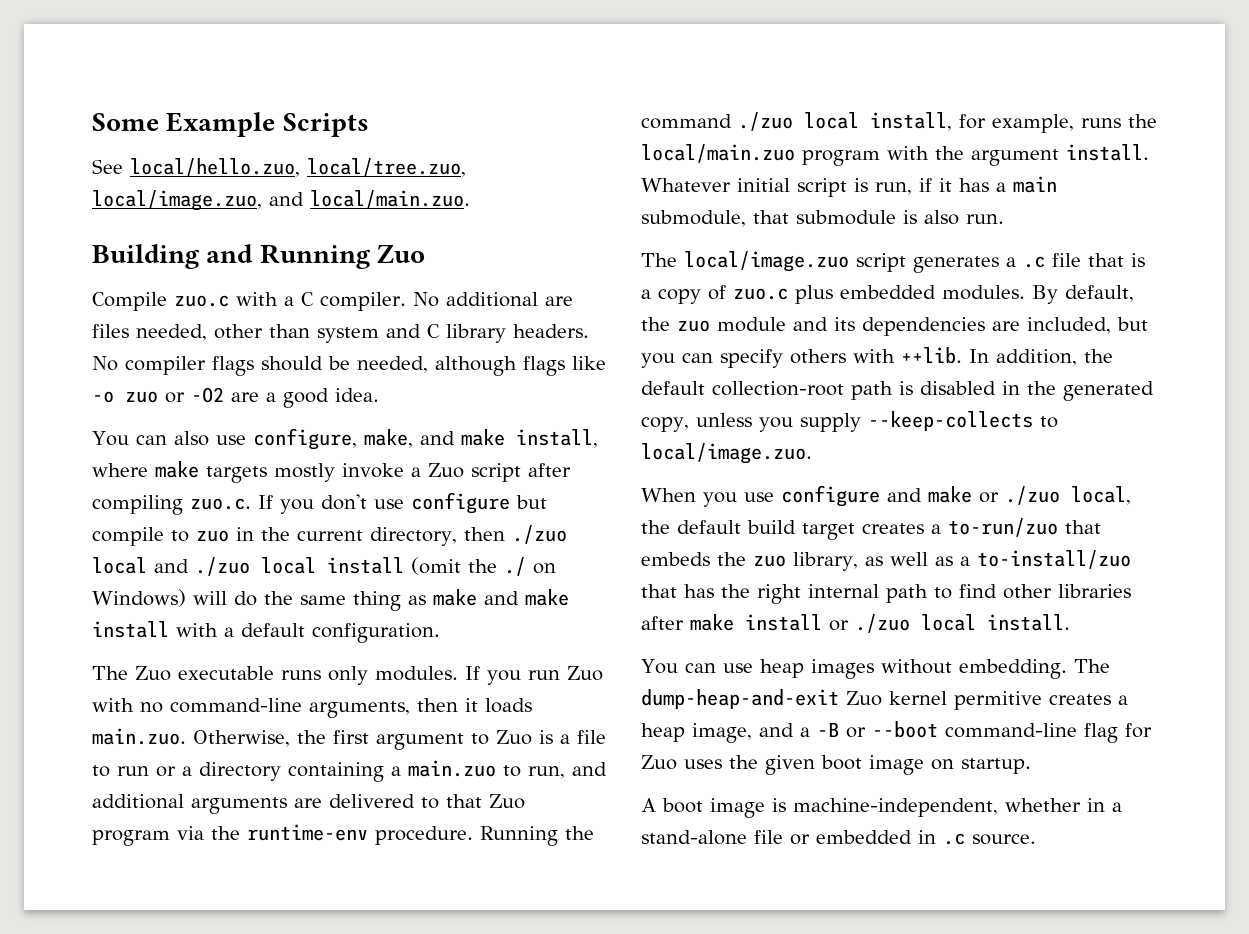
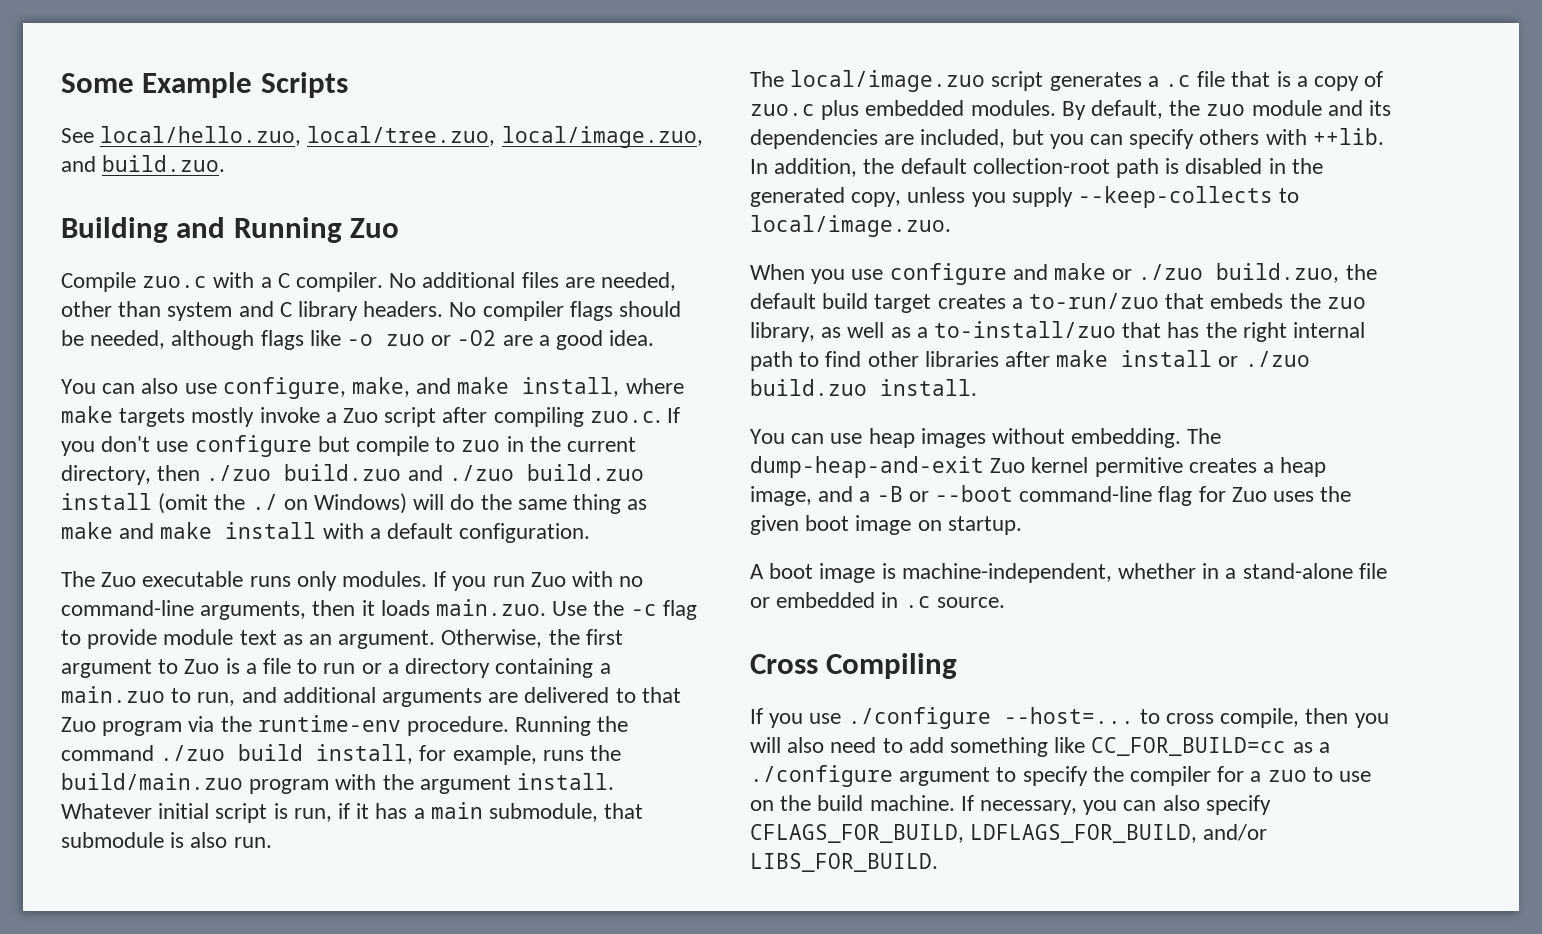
- See local/hello.zuo, local/tree.zuo, local/image.zuo, and local/main.zuo.
+ See local/hello.zuo, local/tree.zuo, local/image.zuo, and build.zuo.
- No additional are files needed, other than system and C library headers.
+ No additional files are needed, other than system and C library headers.
- You can also use configure, make, and make install, where make targets mostly invoke a Zuo script after compiling zuo.c. If you don't use configure but compile to zuo in the current directory, then ./zuo local and ./zuo local install (omit the ./ on Windows) will do the same thing as make and make install with a default configuration.
+ You can also use configure, make, and make install, where make targets mostly invoke a Zuo script after compiling zuo.c. If you don't use configure but compile to zuo in the current directory, then ./zuo build.zuo and ./zuo build.zuo install (omit the ./ on Windows) will do the same thing as make and make install with a default configuration.
- If you run Zuo with no command-line arguments, then it loads main.zuo. Otherwise, the first argument to Zuo is a file to run or a directory containing a main.zuo to run, and additional arguments are delivered to that Zuo program via the runtime-env procedure.
+ If you run Zuo with no command-line arguments, then it loads main.zuo. Use the -c flag to provide module text as an argument. Otherwise, the first argument to Zuo is a file to run or a directory containing a main.zuo to run, and additional arguments are delivered to that Zuo program via the runtime-env procedure.
- Running the command ./zuo local install, for example, runs the local/main.zuo program with the argument install.
+ Running the command ./zuo build install, for example, runs the build/main.zuo program with the argument install.
- When you use configure and make or ./zuo local, the default build target creates a to-run/zuo that embeds the zuo library, as well as a to-install/zuo that has the right internal path to find other libraries after make install or ./zuo local install.
+ When you use configure and make or ./zuo build.zuo, the default build target creates a to-run/zuo that embeds the zuo library, as well as a to-install/zuo that has the right internal path to find other libraries after make install or ./zuo build.zuo install.
+ Cross Compiling
+ If you use ./configure --host=... to cross compile, then you will also need to add something like CC_FOR_BUILD=cc as a ./configure argument to specify the compiler for a zuo to use on the build machine. If necessary, you can also specify CFLAGS_FOR_BUILD, LDFLAGS_FOR_BUILD, and/or LIBS_FOR_BUILD.

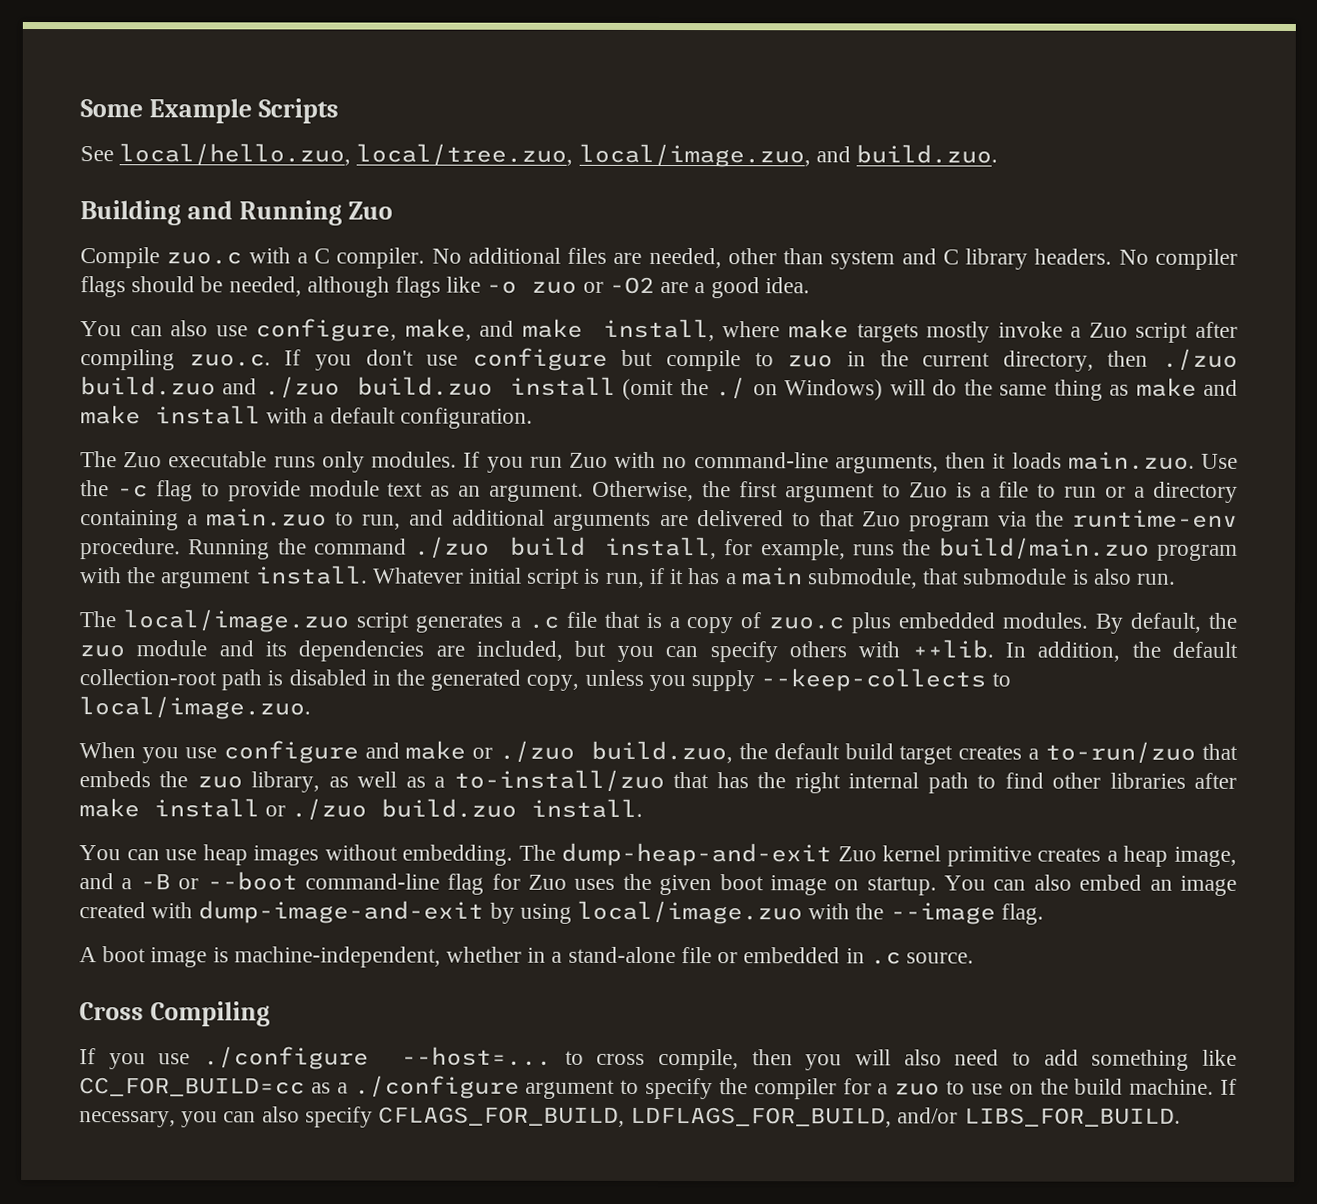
- The dump-heap-and-exit Zuo kernel permitive creates a heap image, and a -B or --boot command-line flag for Zuo uses the given boot image on startup.
+ The dump-heap-and-exit Zuo kernel primitive creates a heap image, and a -B or --boot command-line flag for Zuo uses the given boot image on startup. You can also embed an image created with dump-image-and-exit by using local/image.zuo with the --image flag.

